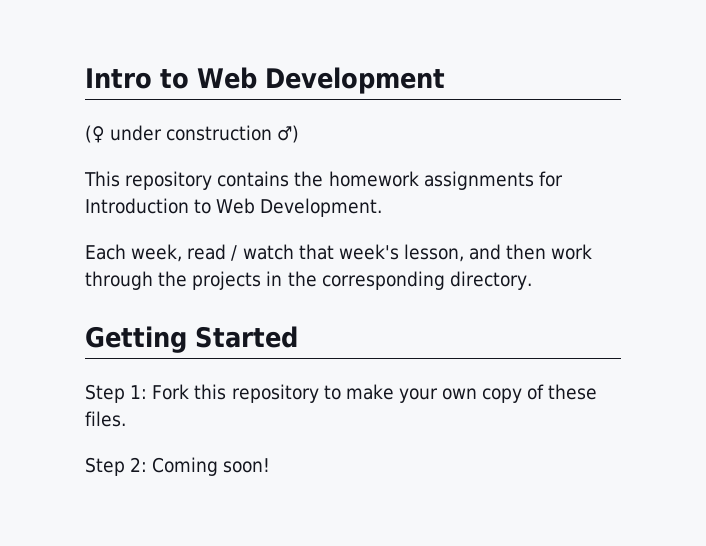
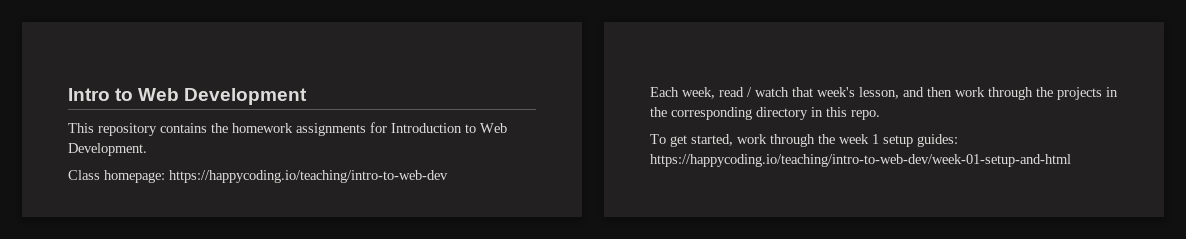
- (♀ under construction ♂)
+ Class homepage: https://happycoding.io/teaching/intro-to-web-dev
- Each week, read / watch that week's lesson, and then work through the projects in the corresponding directory.
- Getting Started
- Step 1: Fork this repository to make your own copy of these files.
- Step 2: Coming soon!
+ Each week, read / watch that week's lesson, and then work through the projects in the corresponding directory in this repo.
+ To get started, work through the week 1 setup guides: https://happycoding.io/teaching/intro-to-web-dev/week-01-setup-and-html

